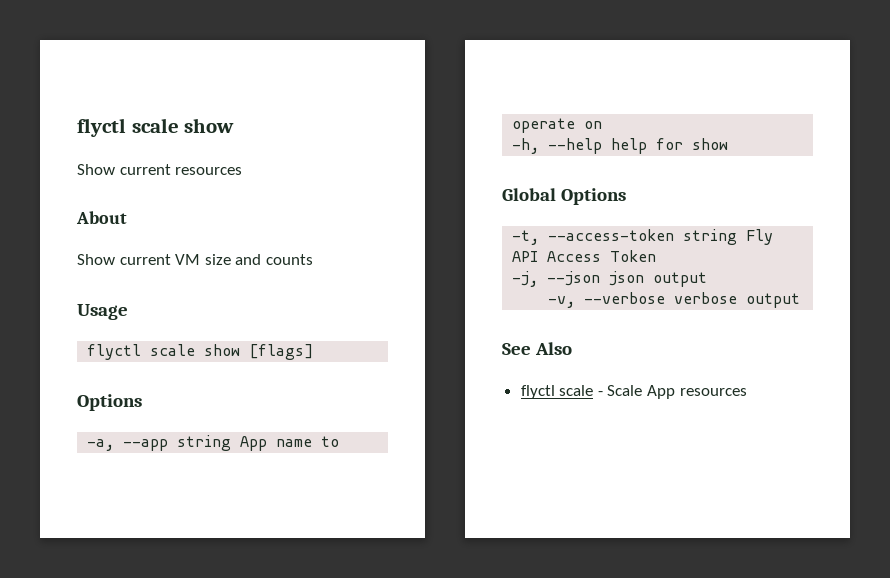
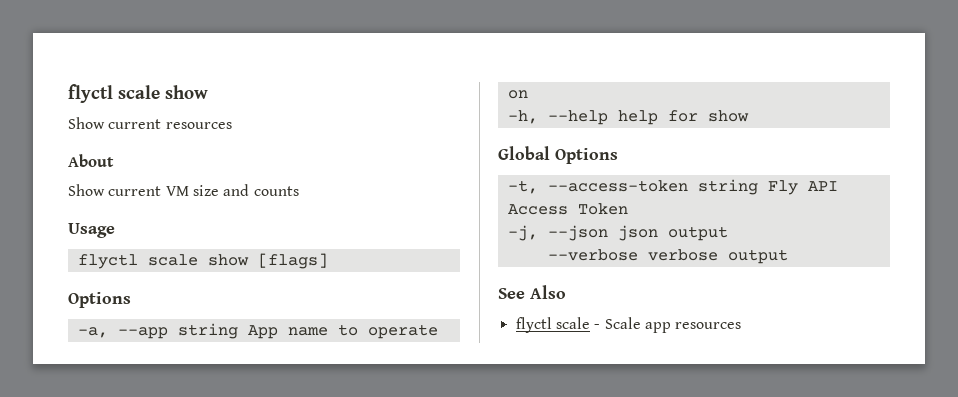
- -v, --verbose verbose output
+ --verbose verbose output
- flyctl scale - Scale App resources
+ flyctl scale - Scale app resources

